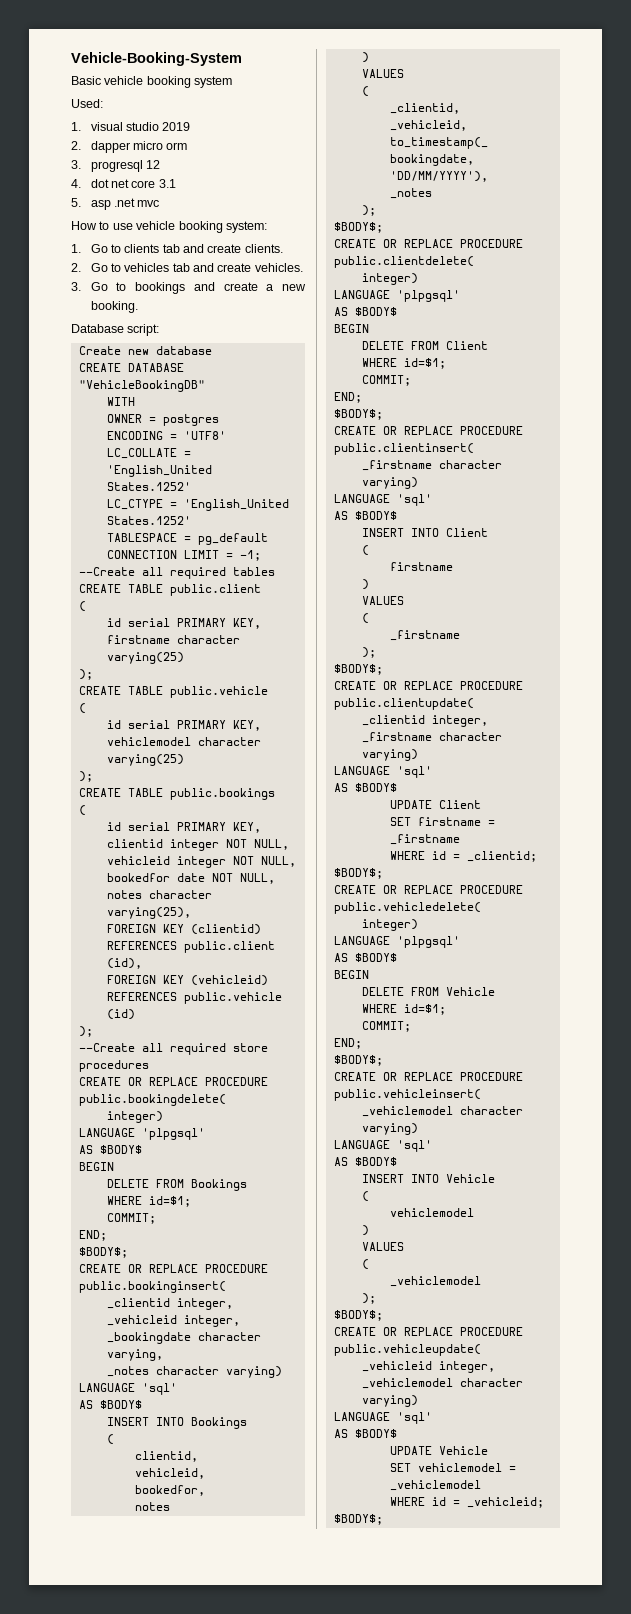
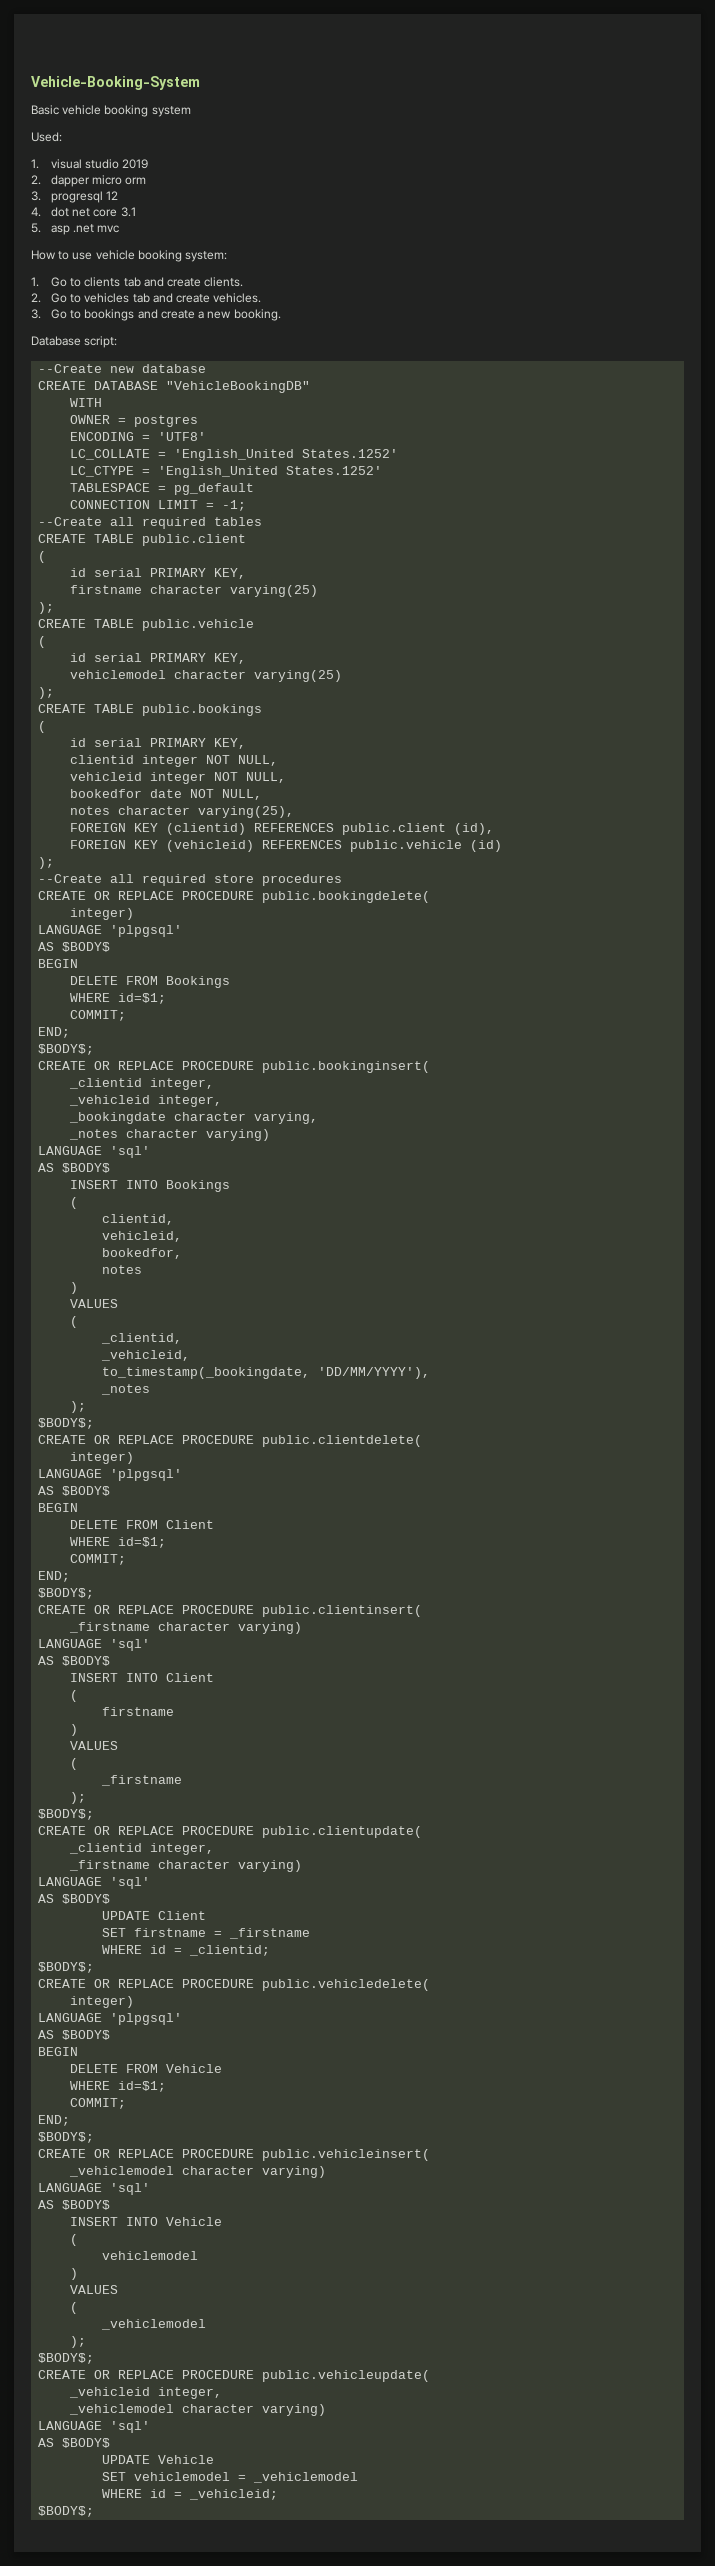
- Create new database
+ --Create new database

